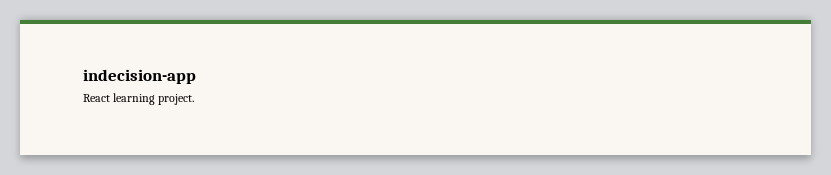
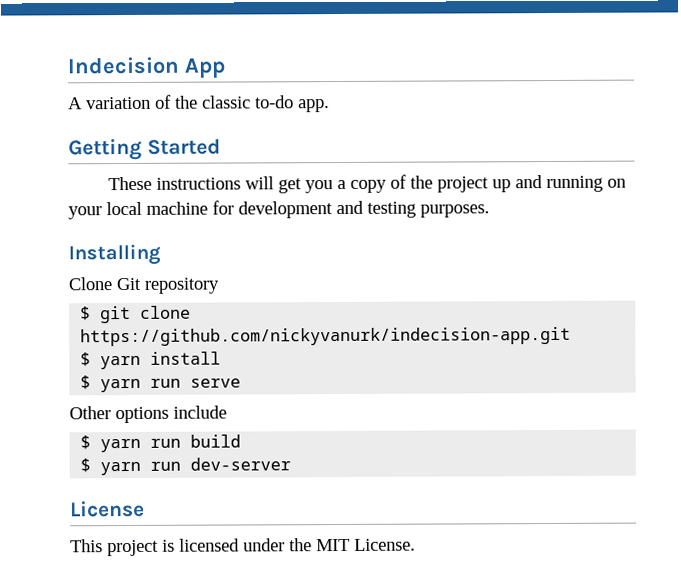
- indecision-app
- React learning project.
+ Indecision App
+ A variation of the classic to-do app.
+ Getting Started
+ These instructions will get you a copy of the project up and running on your local machine for development and testing purposes.
+ Installing
+ Clone Git repository
+ $ git clone https://github.com/nickyvanurk/indecision-app.git
+ $ yarn install
+ $ yarn run serve
+ Other options include
+ $ yarn run build
+ $ yarn run dev-server
+ License
+ This project is licensed under the MIT License.

